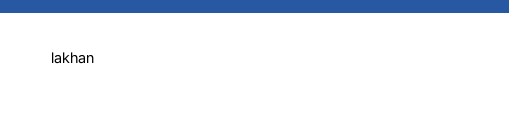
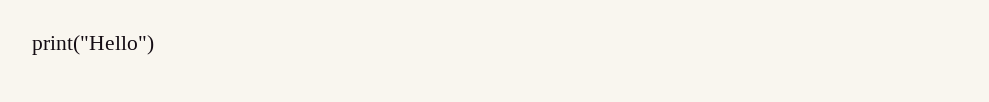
- lakhan
+ print("Hello")

